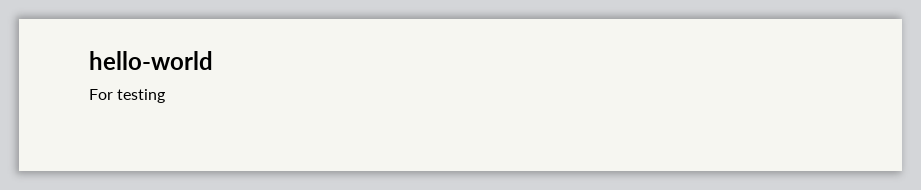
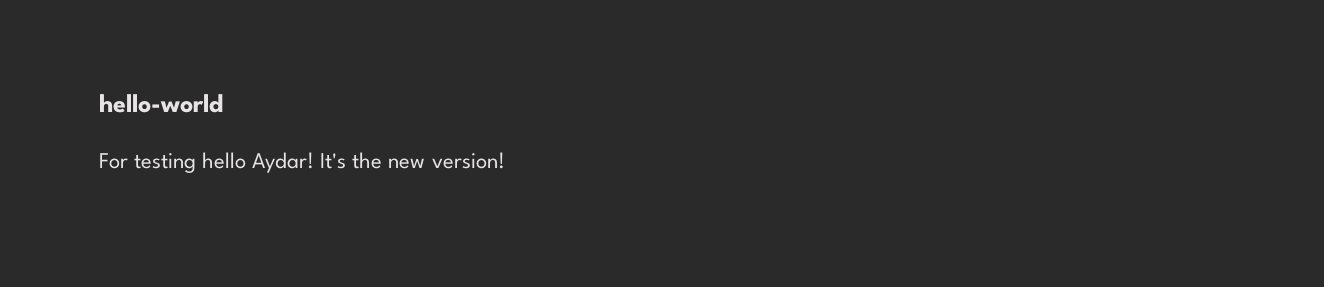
- For testing
+ For testing hello Aydar! It's the new version!

